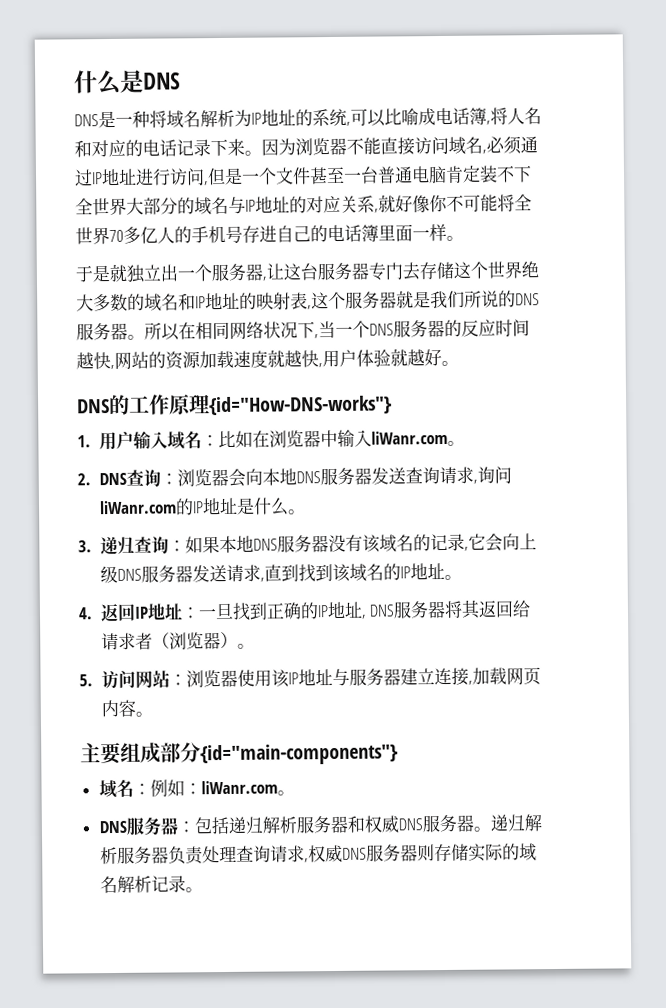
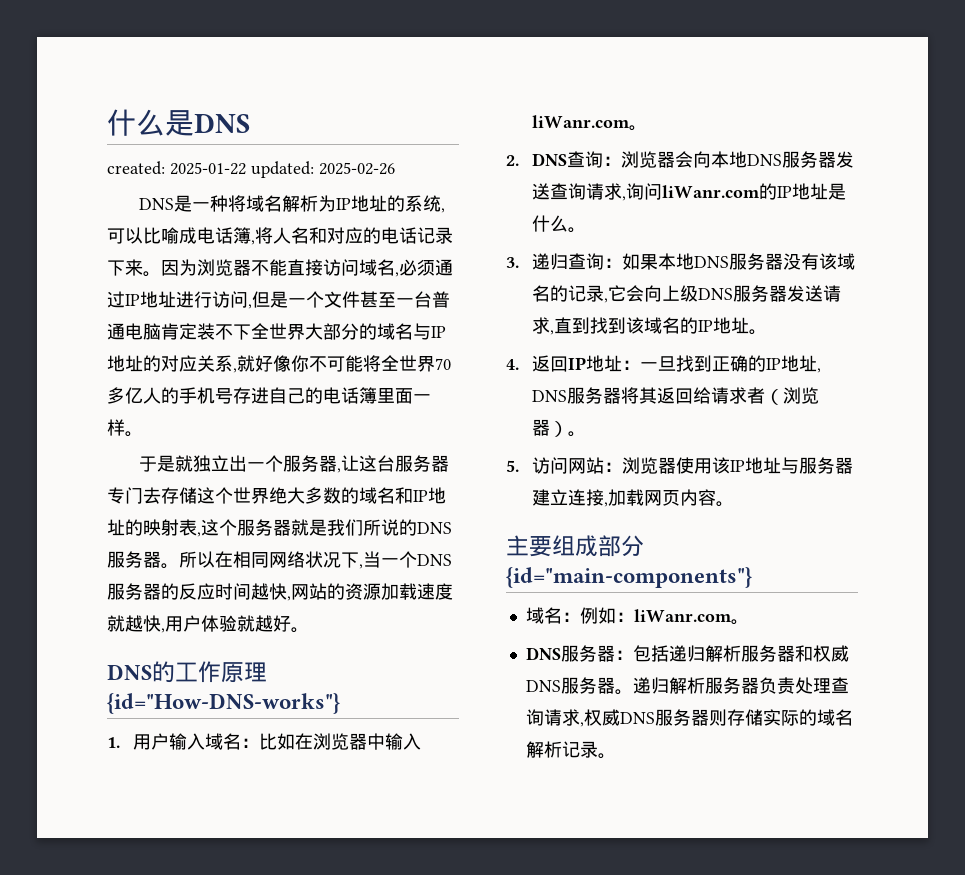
+ created: 2025-01-22 updated: 2025-02-26

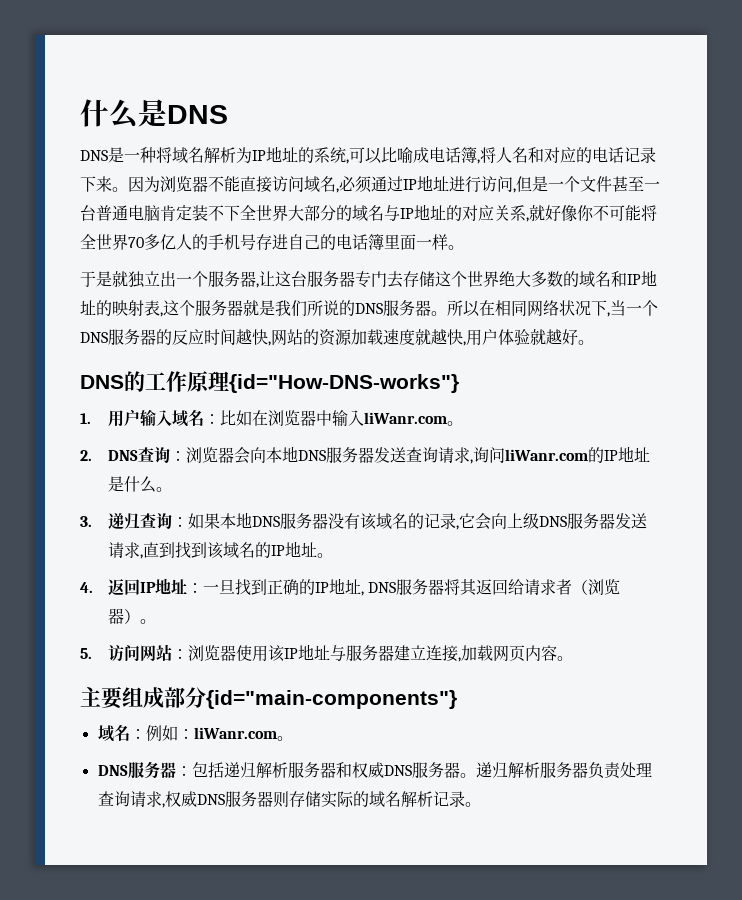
- created: 2025-01-22 updated: 2025-02-26

